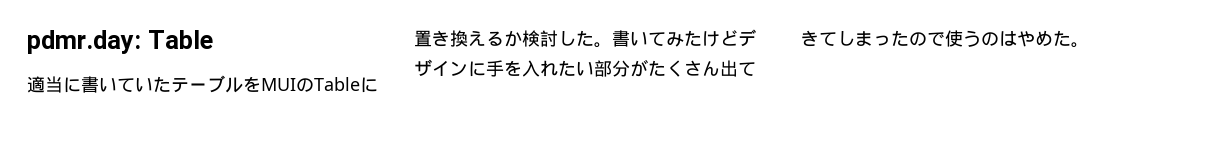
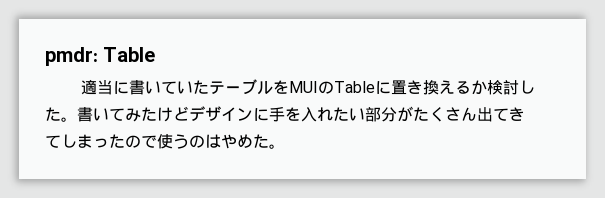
- pdmr.day: Table
+ pmdr: Table

